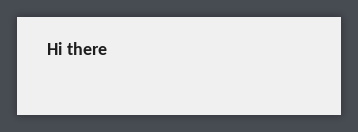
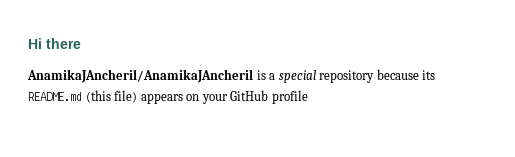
+ AnamikaJAncheril/AnamikaJAncheril is a special repository because its README.md (this file) appears on your GitHub profile

